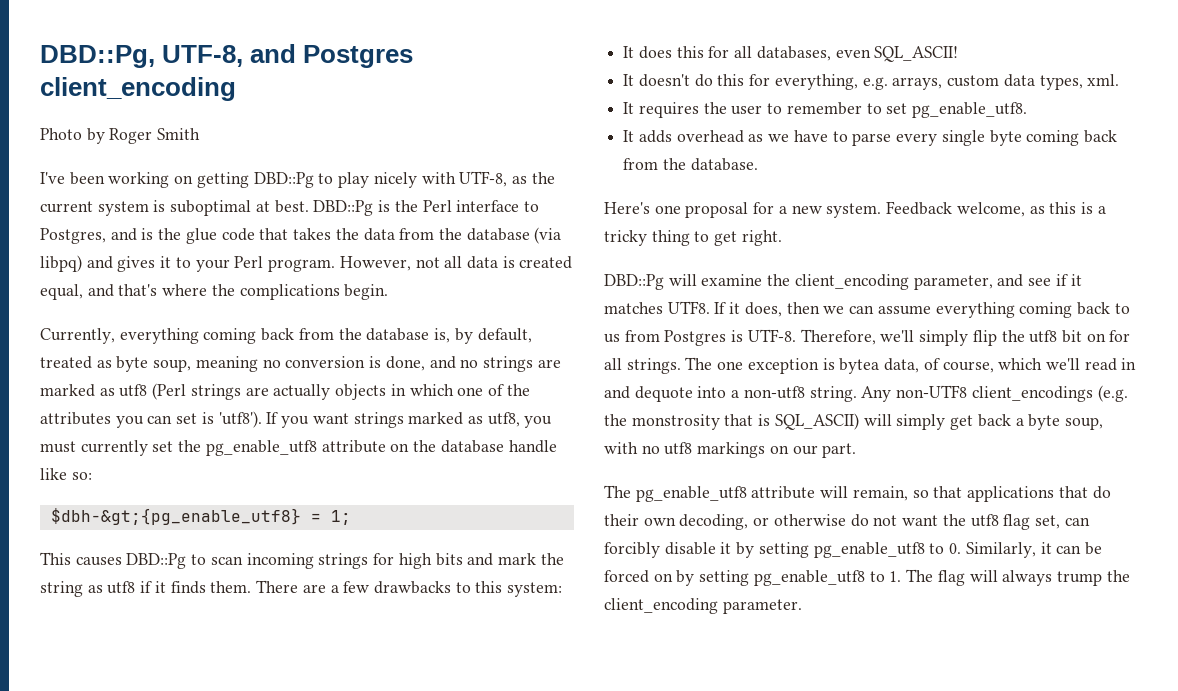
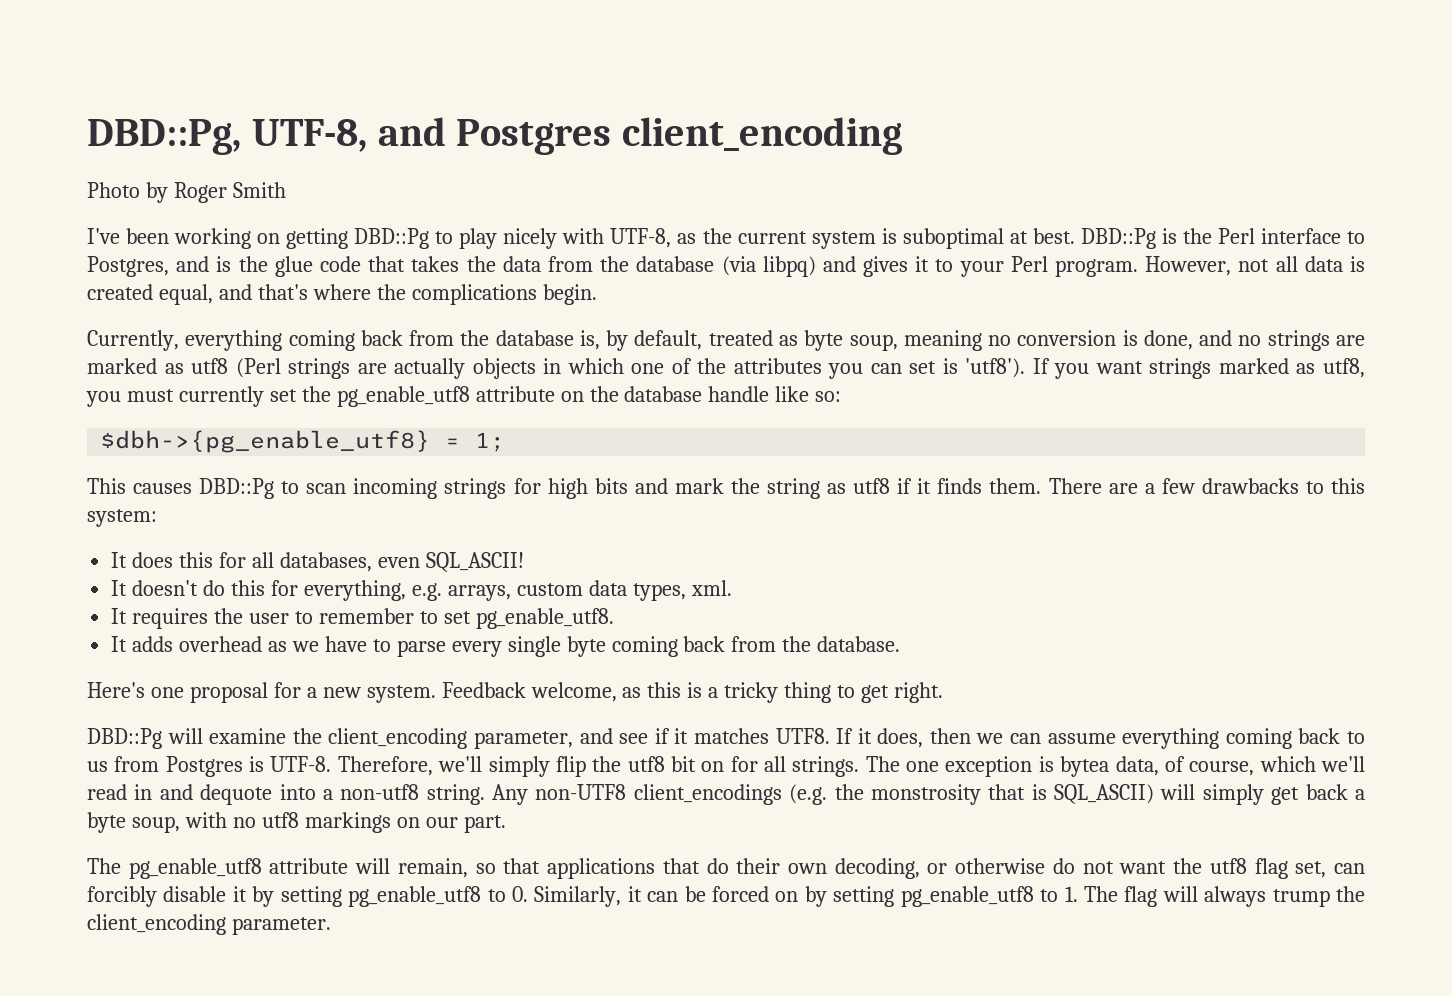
- $dbh-&gt;{pg_enable_utf8} = 1;
+ $dbh->{pg_enable_utf8} = 1;

